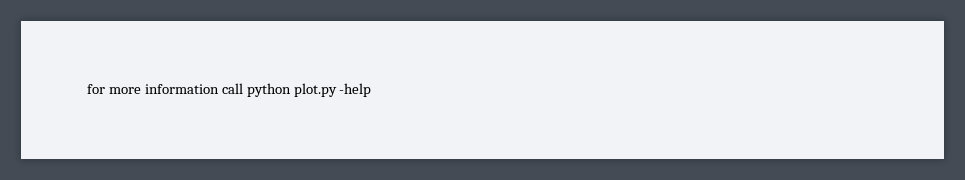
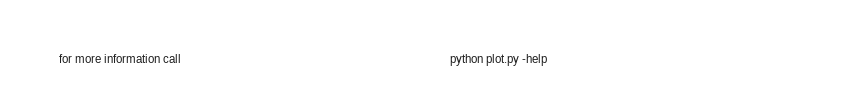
- for more information call python plot.py -help
+ for more information call
+ python plot.py -help

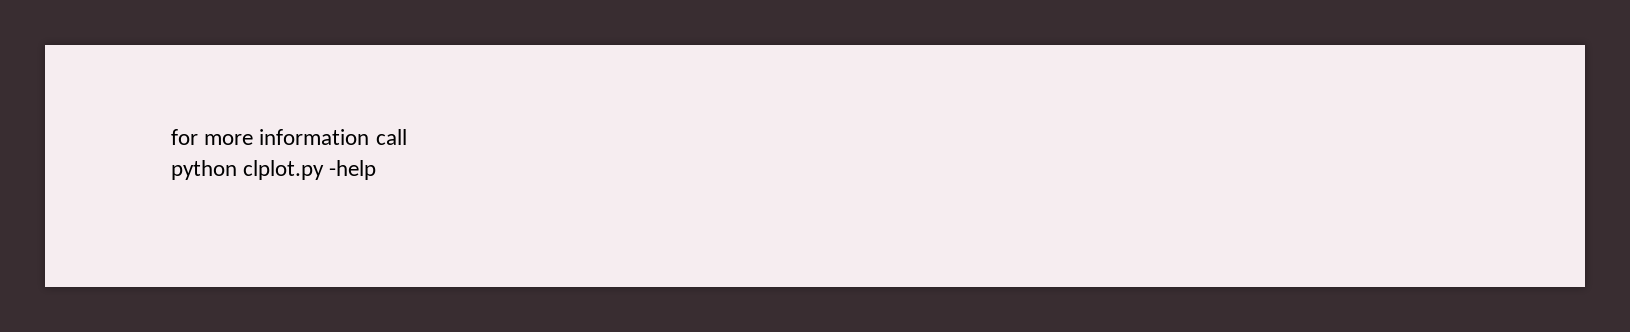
- python plot.py -help
+ python clplot.py -help

